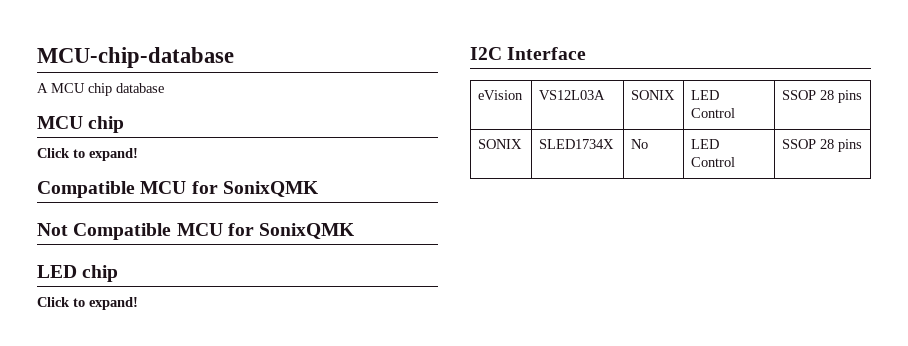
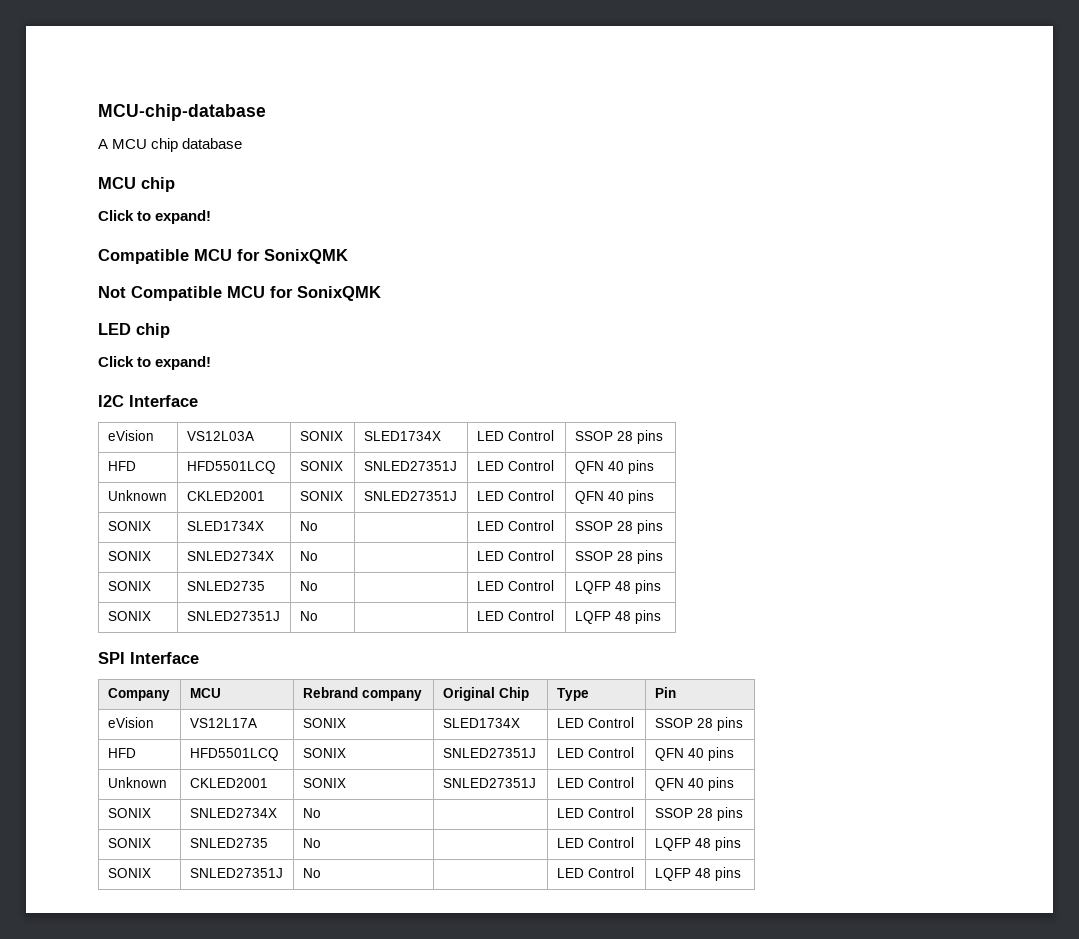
- eVision | VS12L03A | SONIX | LED Control | SSOP 28 pins
- SONIX | SLED1734X | No | LED Control | SSOP 28 pins
+ eVision | VS12L03A | SONIX | SLED1734X | LED Control | SSOP 28 pins
+ HFD | HFD5501LCQ | SONIX | SNLED27351J | LED Control | QFN 40 pins
+ Unknown | CKLED2001 | SONIX | SNLED27351J | LED Control | QFN 40 pins
+ SONIX | SLED1734X | No | | LED Control | SSOP 28 pins
+ SONIX | SNLED2734X | No | | LED Control | SSOP 28 pins
+ SONIX | SNLED2735 | No | | LED Control | LQFP 48 pins
+ SONIX | SNLED27351J | No | | LED Control | LQFP 48 pins
+ SPI Interface
+ Company | MCU | Rebrand company | Original Chip | Type | Pin
+ eVision | VS12L17A | SONIX | SLED1734X | LED Control | SSOP 28 pins
+ HFD | HFD5501LCQ | SONIX | SNLED27351J | LED Control | QFN 40 pins
+ Unknown | CKLED2001 | SONIX | SNLED27351J | LED Control | QFN 40 pins
+ SONIX | SNLED2734X | No | | LED Control | SSOP 28 pins
+ SONIX | SNLED2735 | No | | LED Control | LQFP 48 pins
+ SONIX | SNLED27351J | No | | LED Control | LQFP 48 pins

